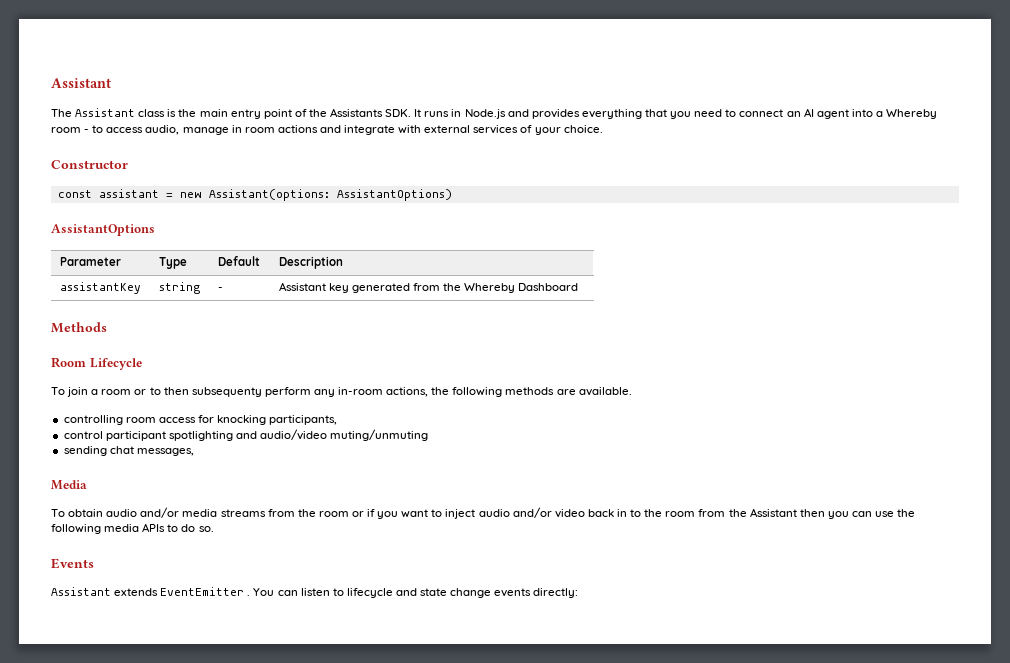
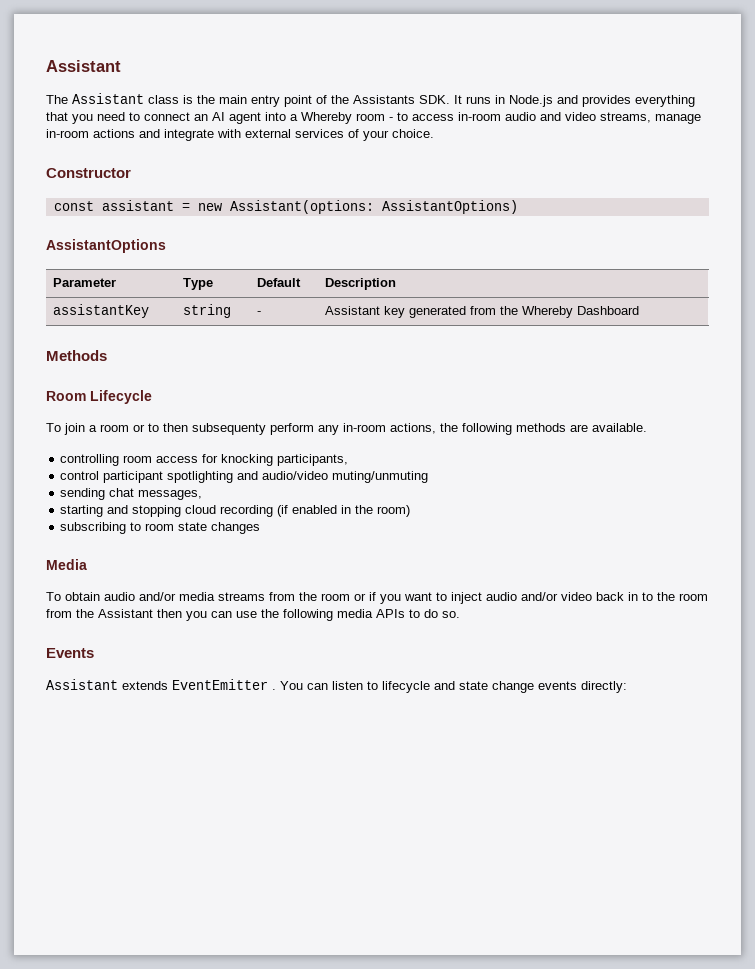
- The Assistant class is the main entry point of the Assistants SDK. It runs in Node.js and provides everything that you need to connect an AI agent into a Whereby room - to access audio, manage in room actions and integrate with external services of your choice.
+ The Assistant class is the main entry point of the Assistants SDK. It runs in Node.js and provides everything that you need to connect an AI agent into a Whereby room - to access in-room audio and video streams, manage in-room actions and integrate with external services of your choice.
+ starting and stopping cloud recording (if enabled in the room)
+ subscribing to room state changes

